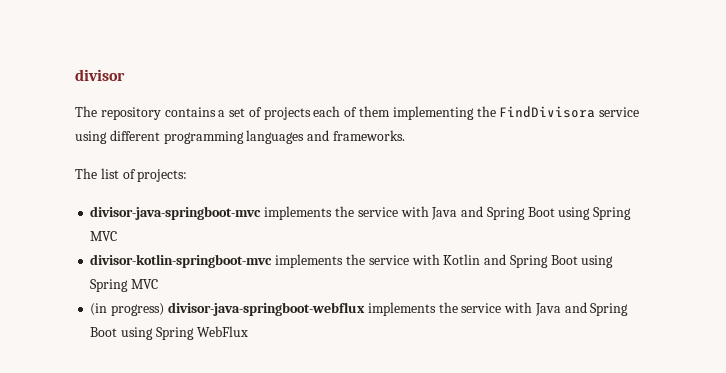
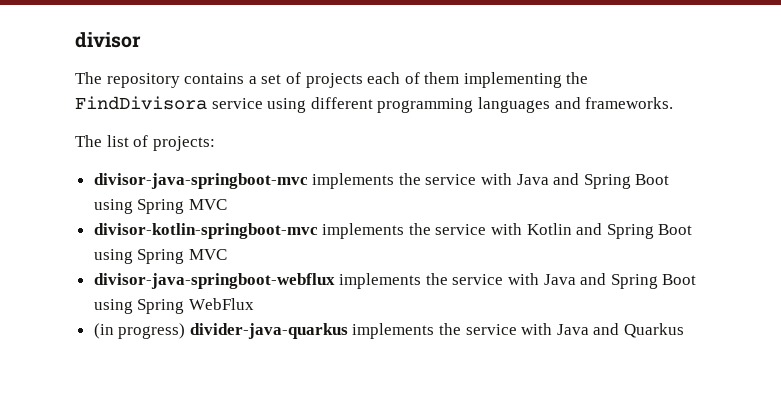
- (in progress) divisor-java-springboot-webflux implements the service with Java and Spring Boot using Spring WebFlux
+ divisor-java-springboot-webflux implements the service with Java and Spring Boot using Spring WebFlux
+ (in progress) divider-java-quarkus implements the service with Java and Quarkus

